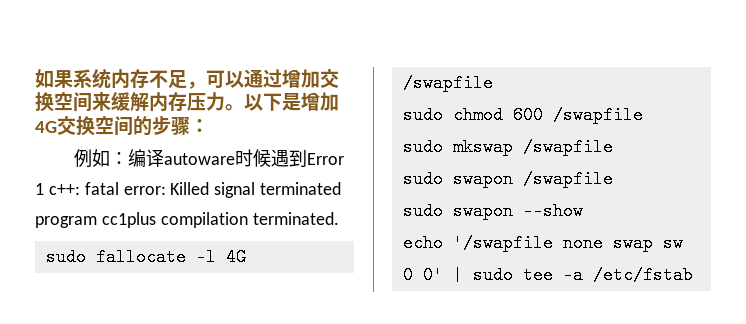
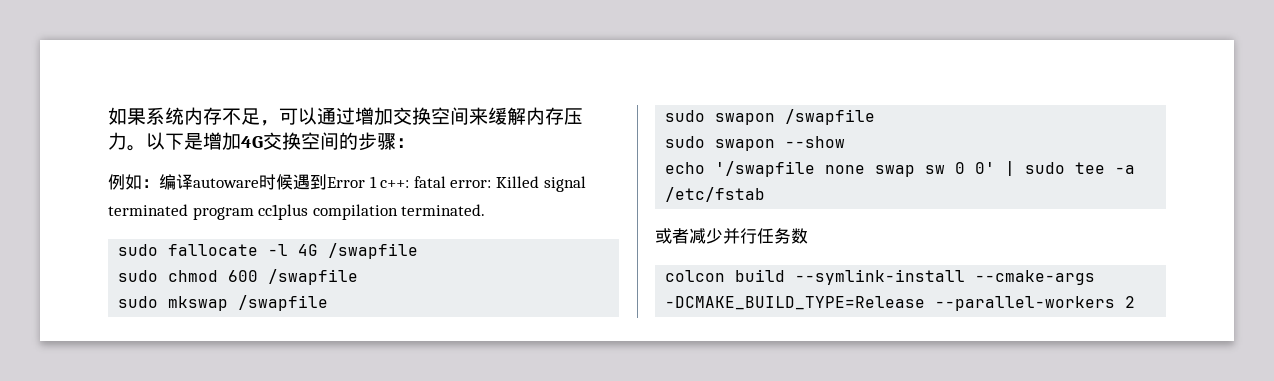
+ 或者减少并行任务数
+ colcon build --symlink-install --cmake-args -DCMAKE_BUILD_TYPE=Release --parallel-workers 2

